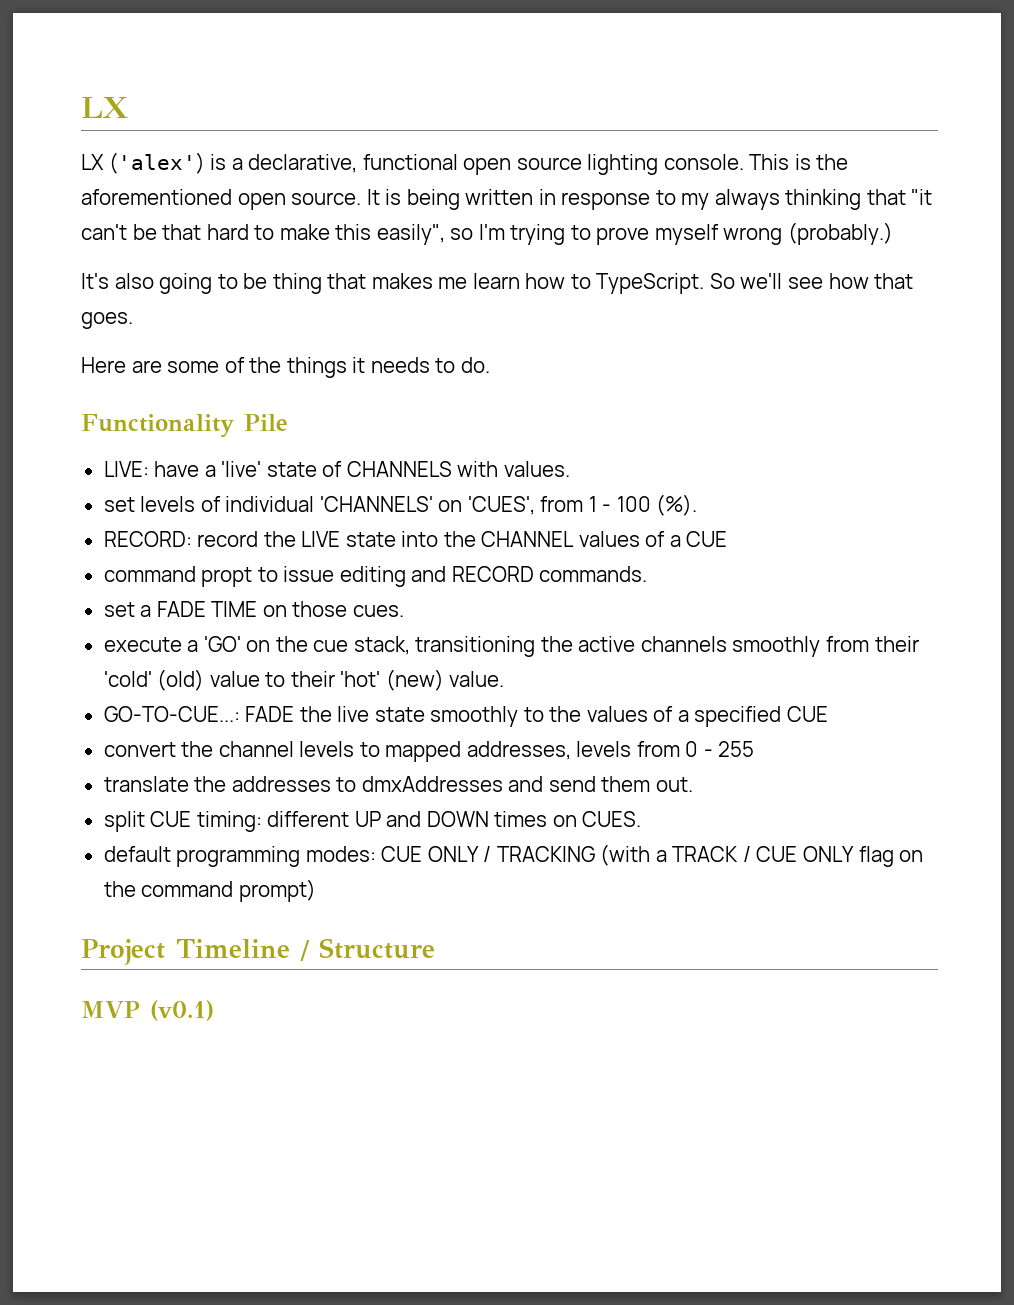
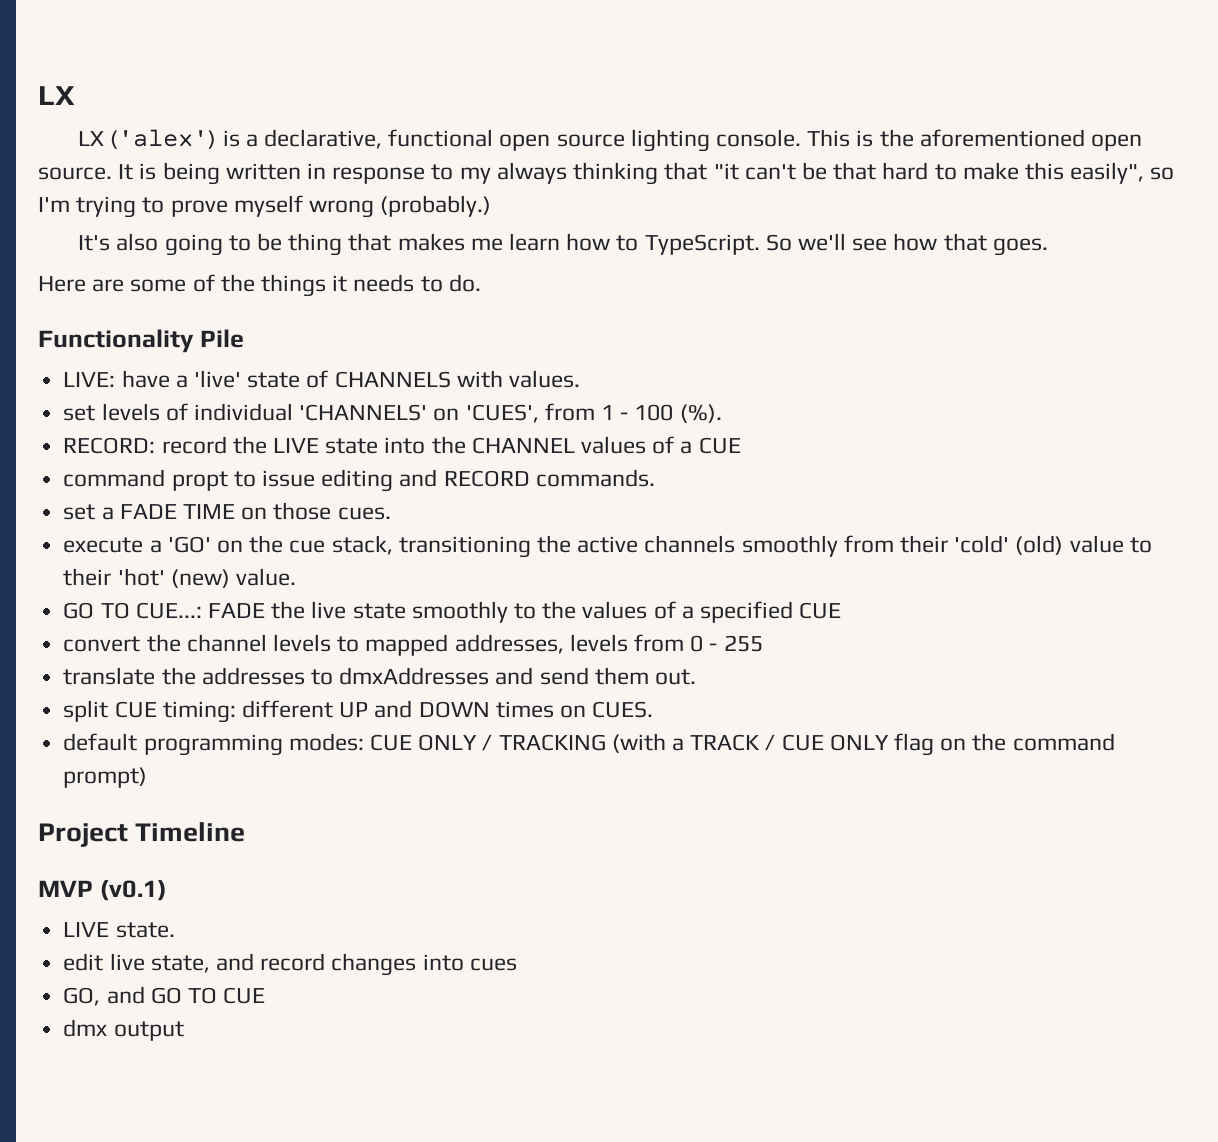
- GO-TO-CUE...: FADE the live state smoothly to the values of a specified CUE
+ GO TO CUE...: FADE the live state smoothly to the values of a specified CUE
- Project Timeline / Structure
+ Project Timeline
+ LIVE state.
+ edit live state, and record changes into cues
+ GO, and GO TO CUE
+ dmx output

